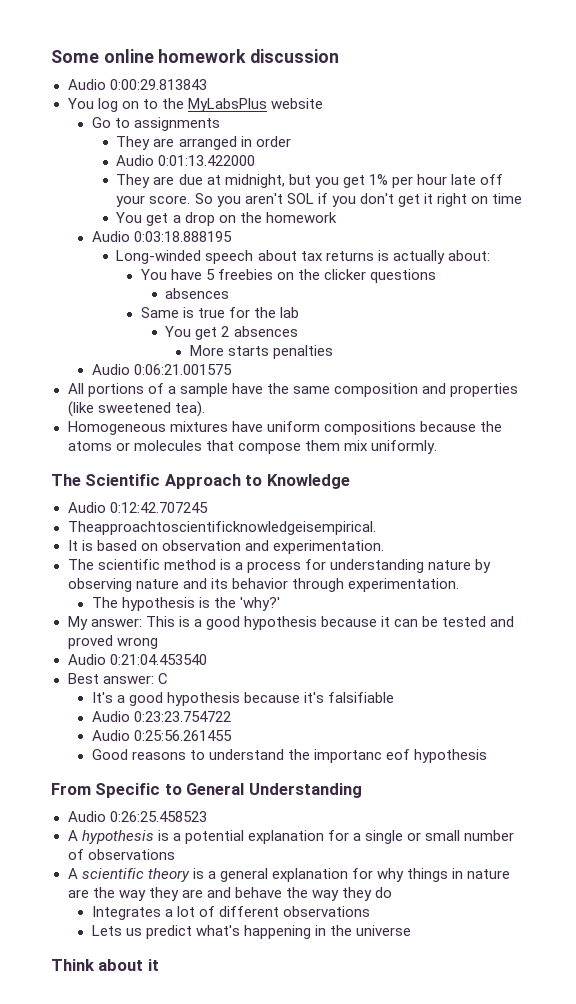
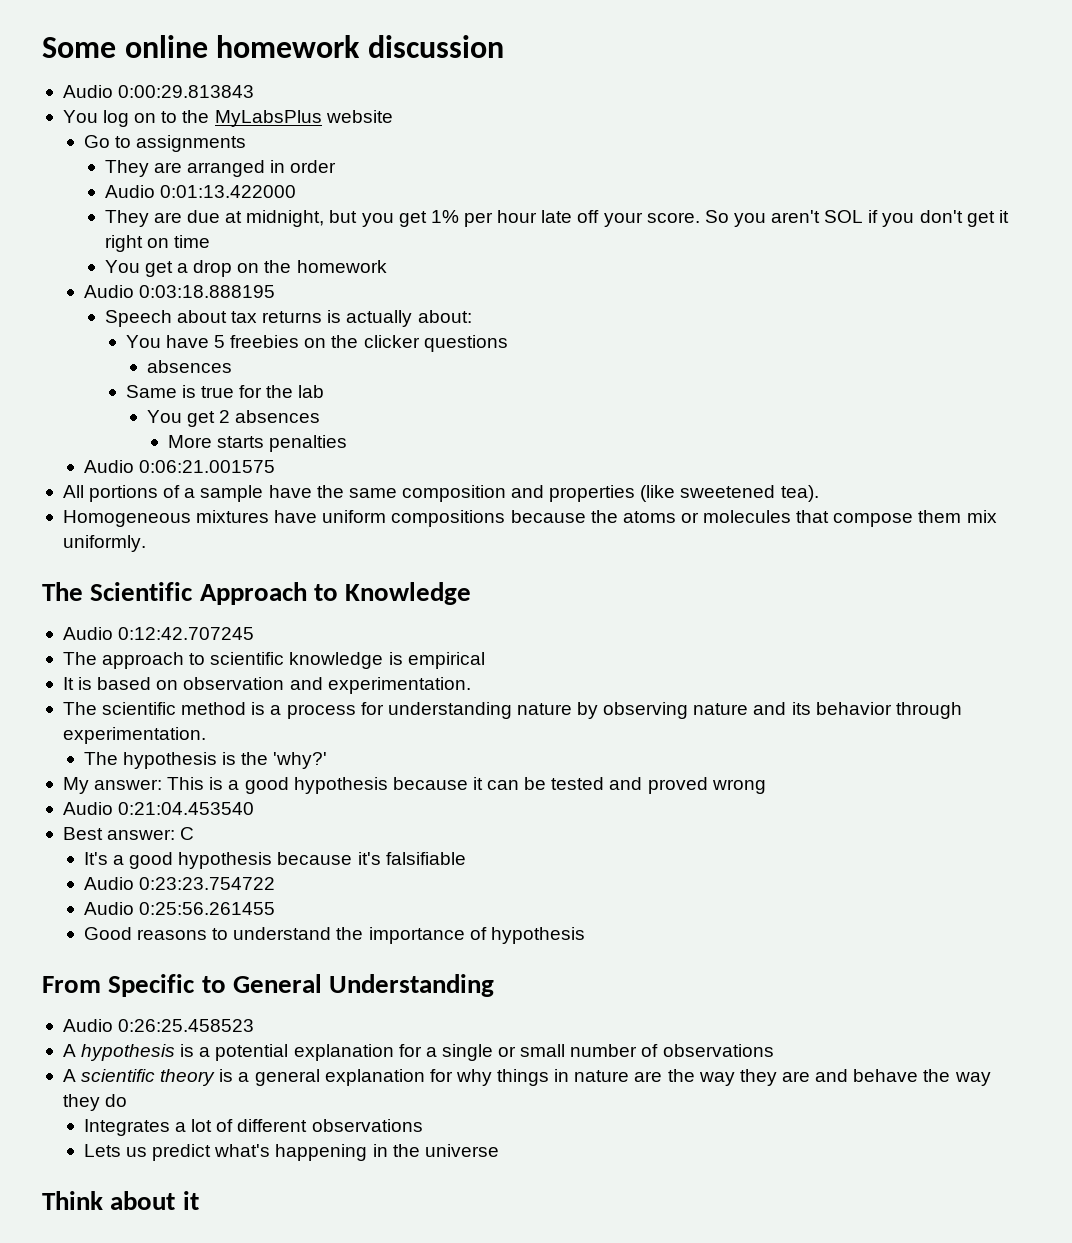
- Long-winded speech about tax returns is actually about:
+ Speech about tax returns is actually about:
- Theapproachtoscientificknowledgeisempirical.
+ The approach to scientific knowledge is empirical
- Good reasons to understand the importanc eof hypothesis
+ Good reasons to understand the importance of hypothesis

